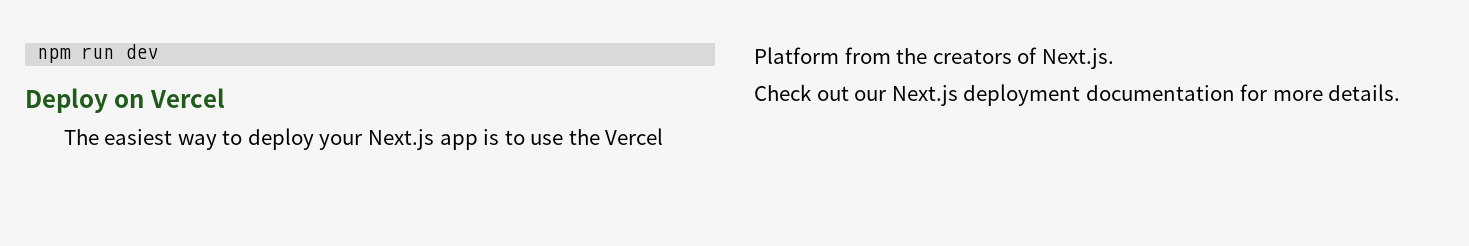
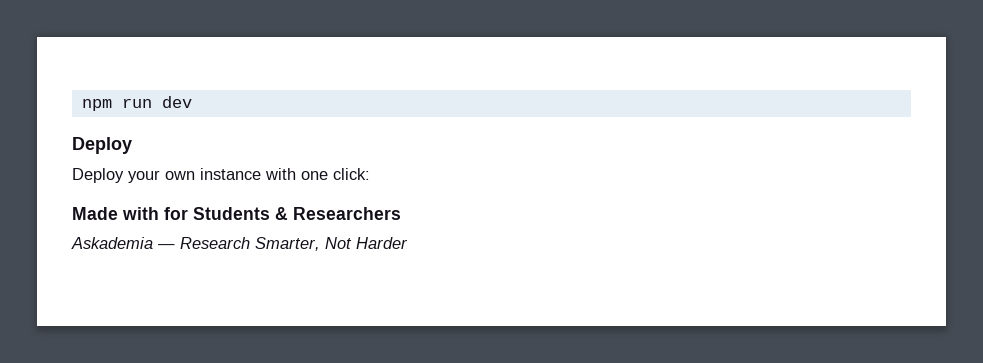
  npm run dev
- Deploy on Vercel
- The easiest way to deploy your Next.js app is to use the Vercel Platform from the creators of Next.js.
- Check out our Next.js deployment documentation for more details.
+ Deploy
+ Deploy your own instance with one click:
+ Made with for Students & Researchers
+ Askademia — Research Smarter, Not Harder

